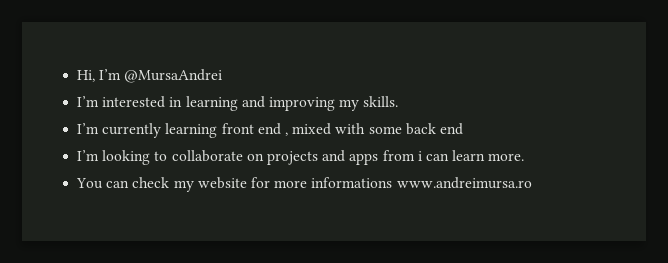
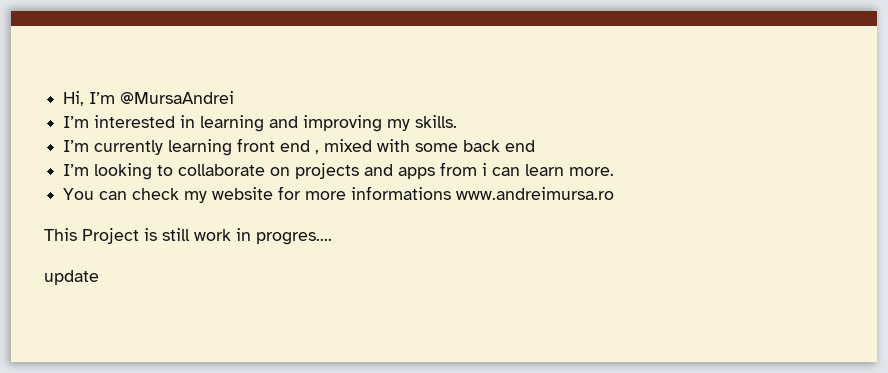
+ This Project is still work in progres....
+ update

